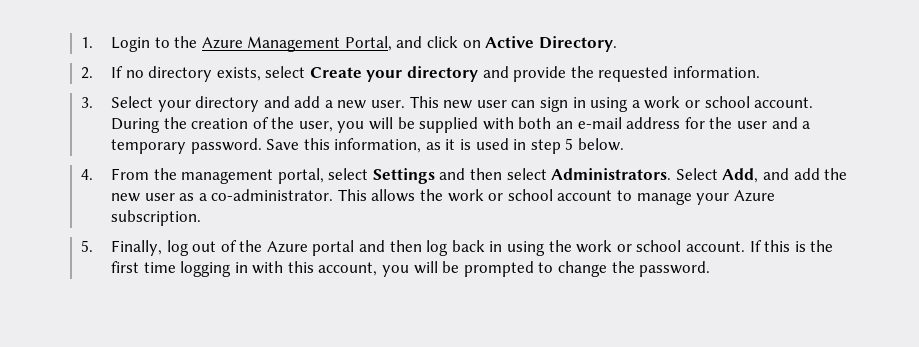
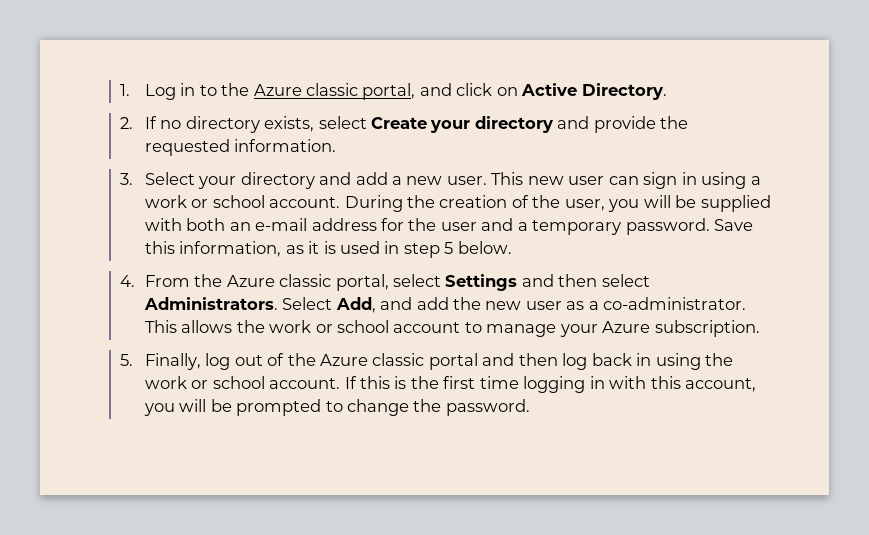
- 1. Login to the Azure Management Portal, and click on Active Directory.
+ 1. Log in to the Azure classic portal, and click on Active Directory.
- 4. From the management portal, select Settings and then select Administrators.
+ 4. From the Azure classic portal, select Settings and then select Administrators.
- 5. Finally, log out of the Azure portal and then log back in using the work or school account.
+ 5. Finally, log out of the Azure classic portal and then log back in using the work or school account.

